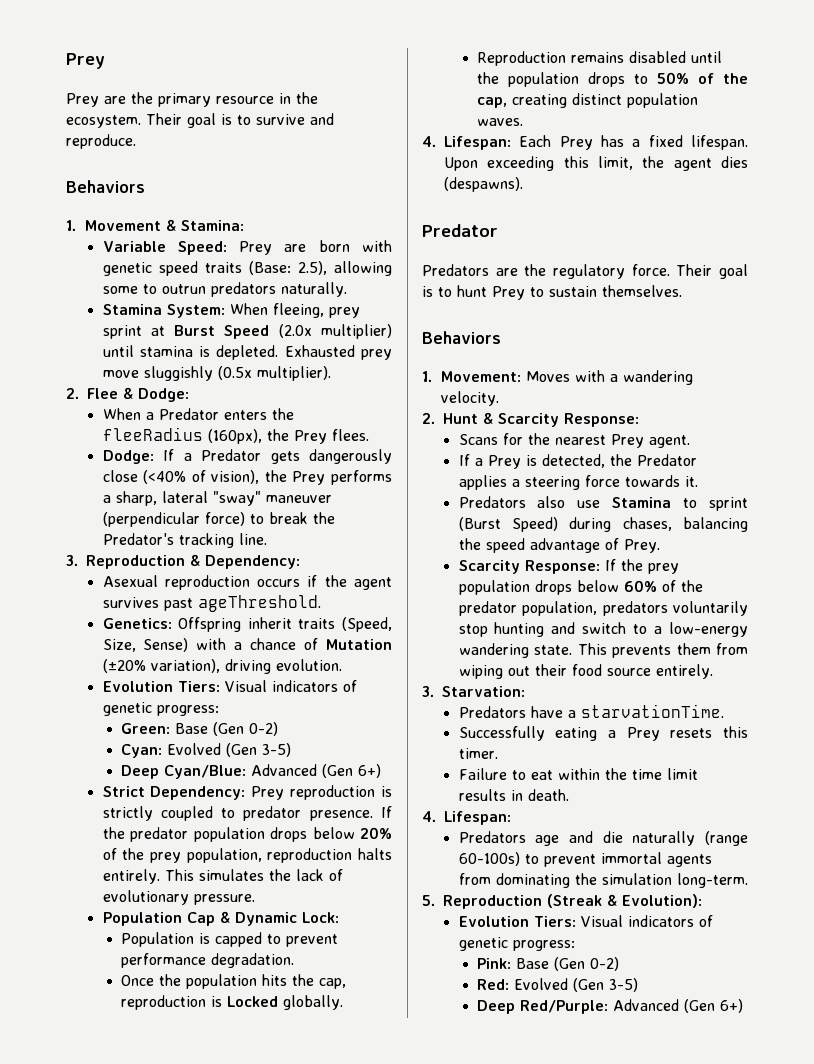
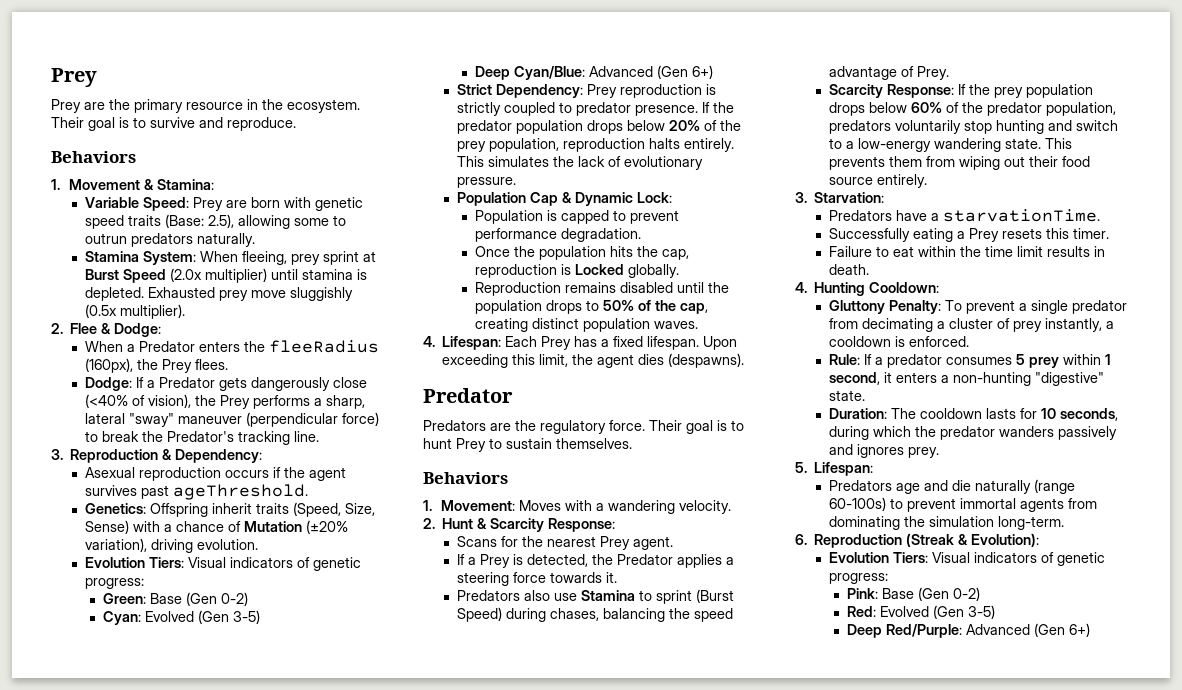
  Failure to eat within the time limit results in death.
- 4. Lifespan:
+ 4. Hunting Cooldown:
+ Gluttony Penalty: To prevent a single predator from decimating a cluster of prey instantly, a cooldown is enforced.
+ Rule: If a predator consumes 5 prey within 1 second, it enters a non-hunting "digestive" state.
+ Duration: The cooldown lasts for 10 seconds, during which the predator wanders passively and ignores prey.
+ 5. Lifespan:
- 5. Reproduction (Streak & Evolution):
+ 6. Reproduction (Streak & Evolution):

